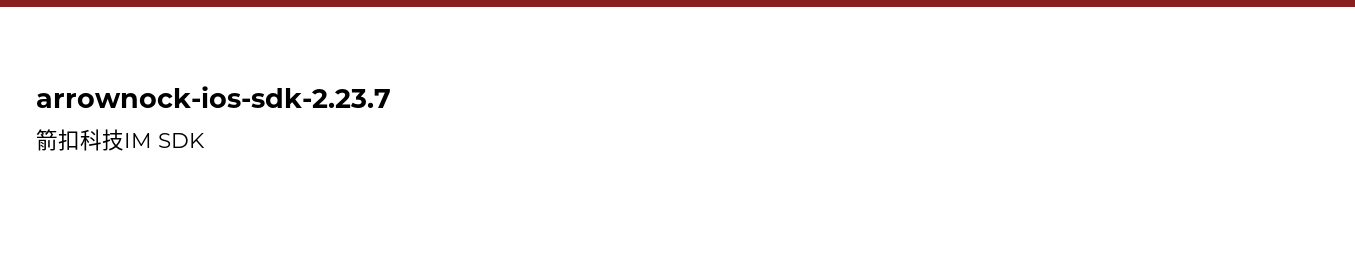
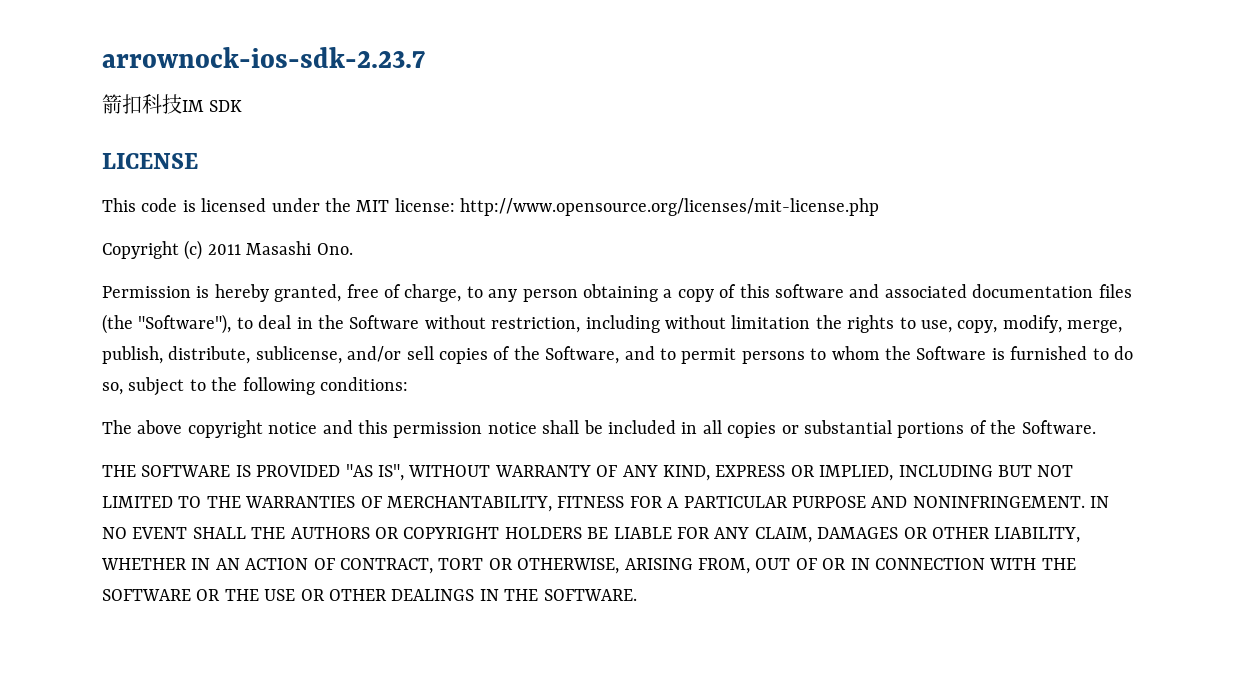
+ LICENSE
+ This code is licensed under the MIT license: http://www.opensource.org/licenses/mit-license.php
+ Copyright (c) 2011 Masashi Ono.
+ Permission is hereby granted, free of charge, to any person obtaining a copy of this software and associated documentation files (the "Software"), to deal in the Software without restriction, including without limitation the rights to use, copy, modify, merge, publish, distribute, sublicense, and/or sell copies of the Software, and to permit persons to whom the Software is furnished to do so, subject to the following conditions:
+ The above copyright notice and this permission notice shall be included in all copies or substantial portions of the Software.
+ THE SOFTWARE IS PROVIDED "AS IS", WITHOUT WARRANTY OF ANY KIND, EXPRESS OR IMPLIED, INCLUDING BUT NOT LIMITED TO THE WARRANTIES OF MERCHANTABILITY, FITNESS FOR A PARTICULAR PURPOSE AND NONINFRINGEMENT. IN NO EVENT SHALL THE AUTHORS OR COPYRIGHT HOLDERS BE LIABLE FOR ANY CLAIM, DAMAGES OR OTHER LIABILITY, WHETHER IN AN ACTION OF CONTRACT, TORT OR OTHERWISE, ARISING FROM, OUT OF OR IN CONNECTION WITH THE SOFTWARE OR THE USE OR OTHER DEALINGS IN THE SOFTWARE.

